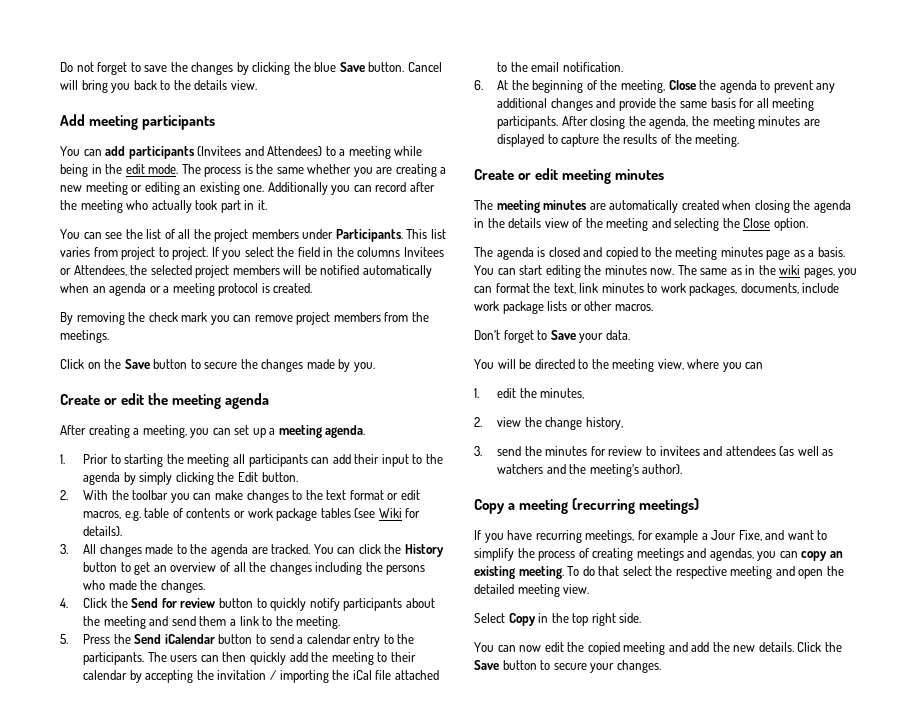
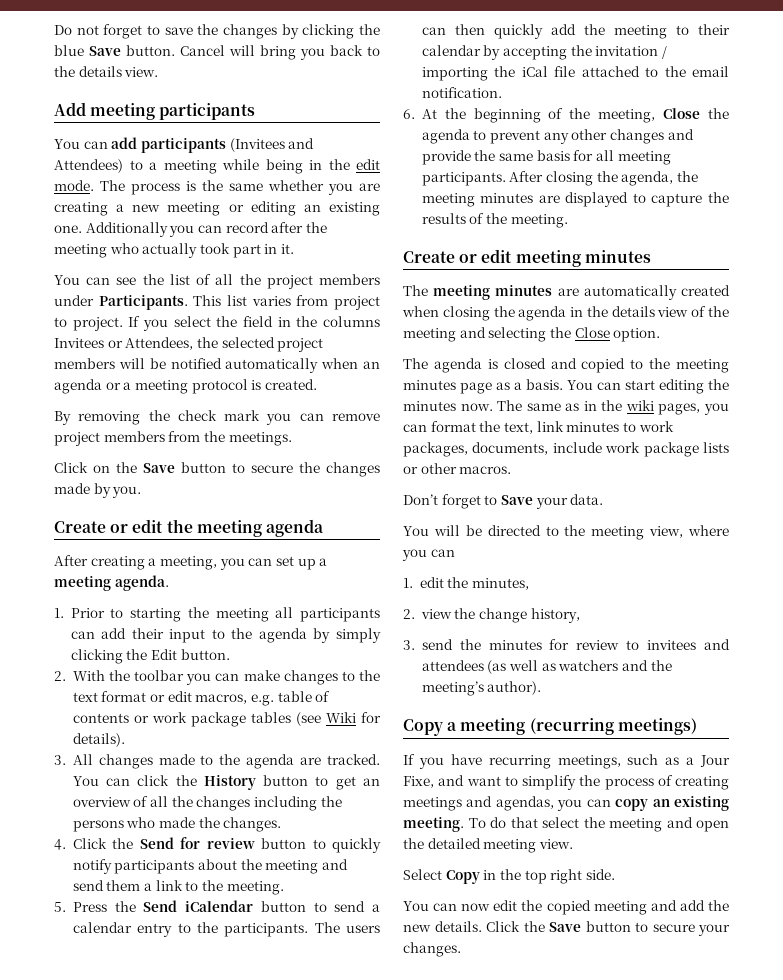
- 6. At the beginning of the meeting, Close the agenda to prevent any additional changes and provide the same basis for all meeting participants.
+ 6. At the beginning of the meeting, Close the agenda to prevent any other changes and provide the same basis for all meeting participants.
- If you have recurring meetings, for example a Jour Fixe, and want to simplify the process of creating meetings and agendas, you can copy an existing meeting.
+ If you have recurring meetings, such as a Jour Fixe, and want to simplify the process of creating meetings and agendas, you can copy an existing meeting.
- To do that select the respective meeting and open the detailed meeting view.
+ To do that select the meeting and open the detailed meeting view.

